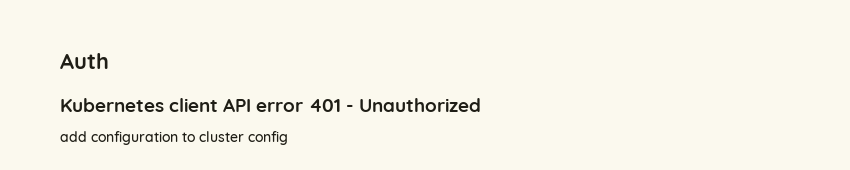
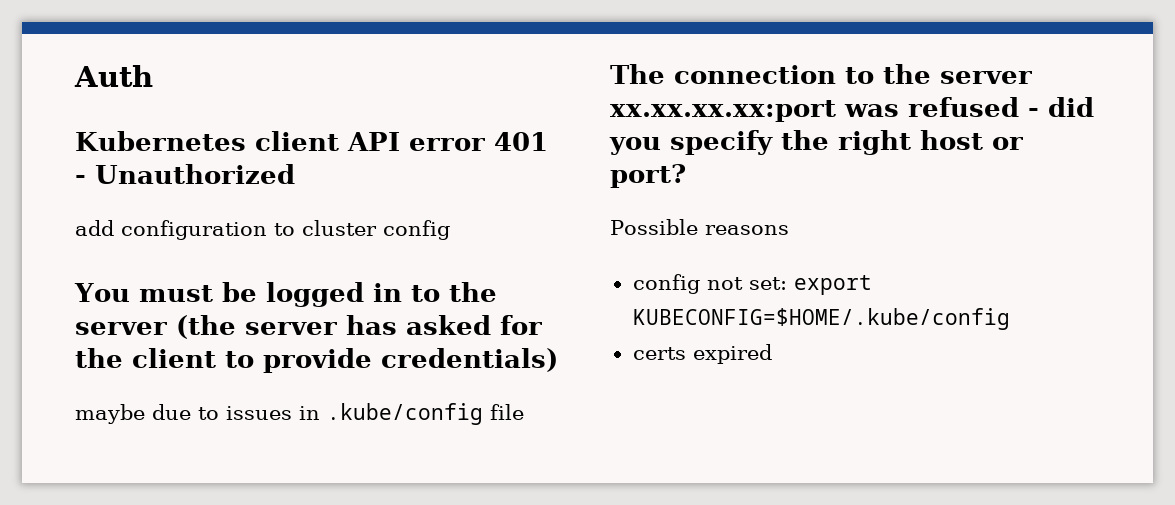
+ You must be logged in to the server (the server has asked for the client to provide credentials)
+ maybe due to issues in .kube/config file
+ The connection to the server xx.xx.xx.xx:port was refused - did you specify the right host or port?
+ Possible reasons
+ config not set: export KUBECONFIG=$HOME/.kube/config
+ certs expired

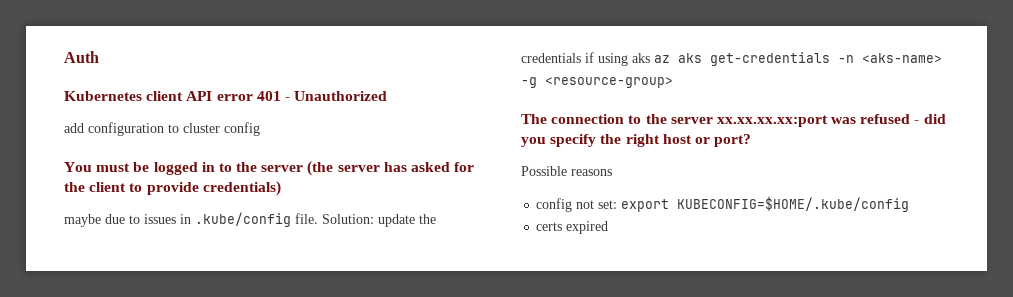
- maybe due to issues in .kube/config file
+ maybe due to issues in .kube/config file. Solution: update the credentials if using aks az aks get-credentials -n <aks-name> -g <resource-group>

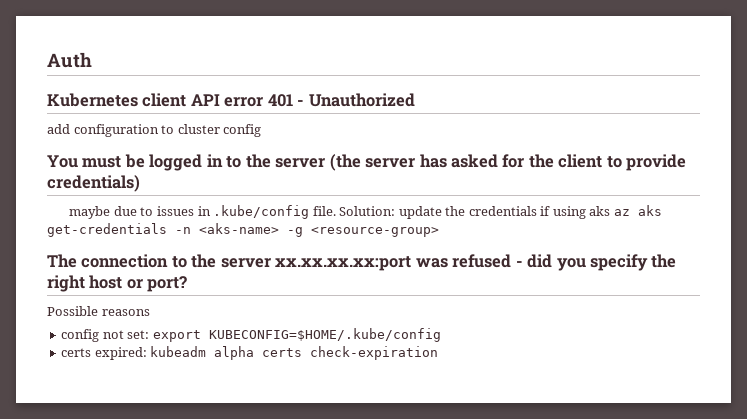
- certs expired
+ certs expired: kubeadm alpha certs check-expiration

